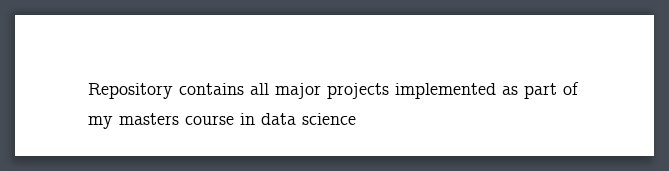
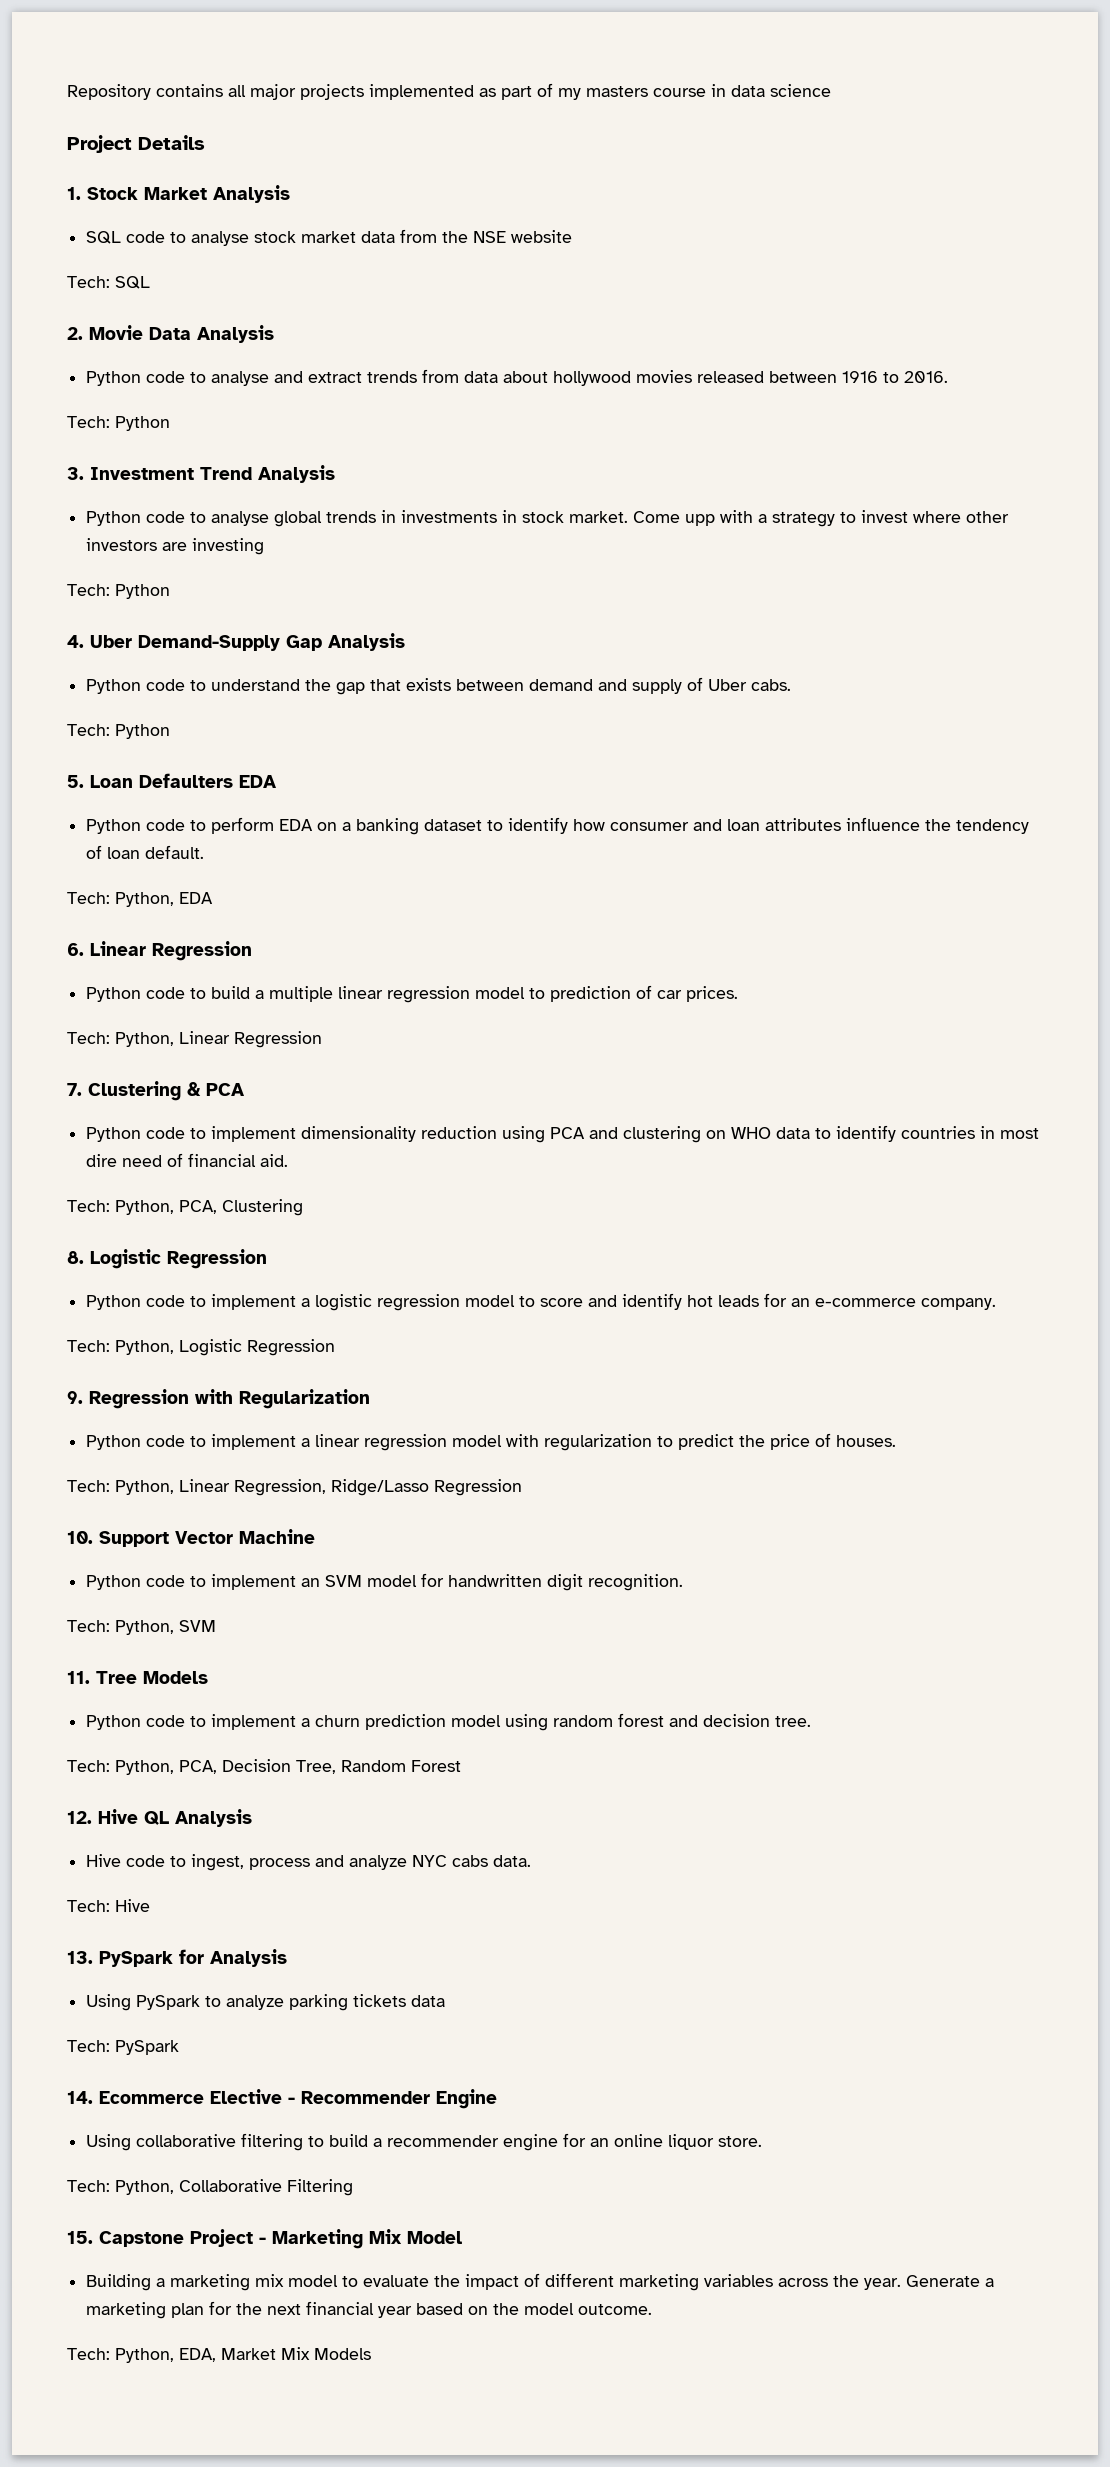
+ Project Details
+ 1. Stock Market Analysis
+ SQL code to analyse stock market data from the NSE website
+ Tech: SQL
+ 2. Movie Data Analysis
+ Python code to analyse and extract trends from data about hollywood movies released between 1916 to 2016.
+ Tech: Python
+ 3. Investment Trend Analysis
+ Python code to analyse global trends in investments in stock market. Come upp with a strategy to invest where other investors are investing
+ Tech: Python
+ 4. Uber Demand-Supply Gap Analysis
+ Python code to understand the gap that exists between demand and supply of Uber cabs.
+ Tech: Python
+ 5. Loan Defaulters EDA
+ Python code to perform EDA on a banking dataset to identify how consumer and loan attributes influence the tendency of loan default.
+ Tech: Python, EDA
+ 6. Linear Regression
+ Python code to build a multiple linear regression model to prediction of car prices.
+ Tech: Python, Linear Regression
+ 7. Clustering & PCA
+ Python code to implement dimensionality reduction using PCA and clustering on WHO data to identify countries in most dire need of financial aid.
+ Tech: Python, PCA, Clustering
+ 8. Logistic Regression
+ Python code to implement a logistic regression model to score and identify hot leads for an e-commerce company.
+ Tech: Python, Logistic Regression
+ 9. Regression with Regularization
+ Python code to implement a linear regression model with regularization to predict the price of houses.
+ Tech: Python, Linear Regression, Ridge/Lasso Regression
+ 10. Support Vector Machine
+ Python code to implement an SVM model for handwritten digit recognition.
+ Tech: Python, SVM
+ 11. Tree Models
+ Python code to implement a churn prediction model using random forest and decision tree.
+ Tech: Python, PCA, Decision Tree, Random Forest
+ 12. Hive QL Analysis
+ Hive code to ingest, process and analyze NYC cabs data.
+ Tech: Hive
+ 13. PySpark for Analysis
+ Using PySpark to analyze parking tickets data
+ Tech: PySpark
+ 14. Ecommerce Elective - Recommender Engine
+ Using collaborative filtering to build a recommender engine for an online liquor store.
+ Tech: Python, Collaborative Filtering
+ 15. Capstone Project - Marketing Mix Model
+ Building a marketing mix model to evaluate the impact of different marketing variables across the year. Generate a marketing plan for the next financial year based on the model outcome.
+ Tech: Python, EDA, Market Mix Models

